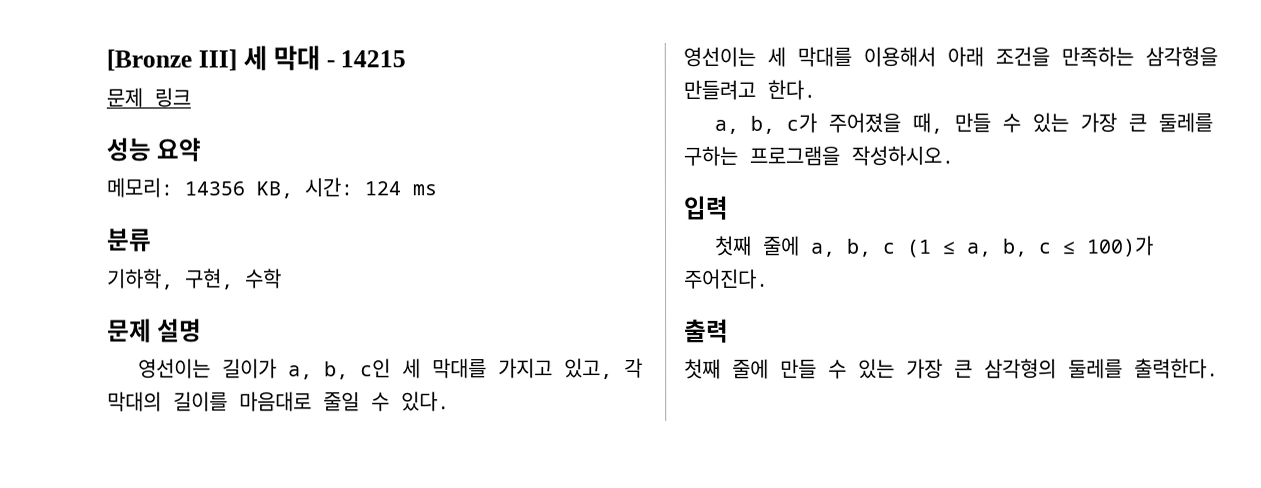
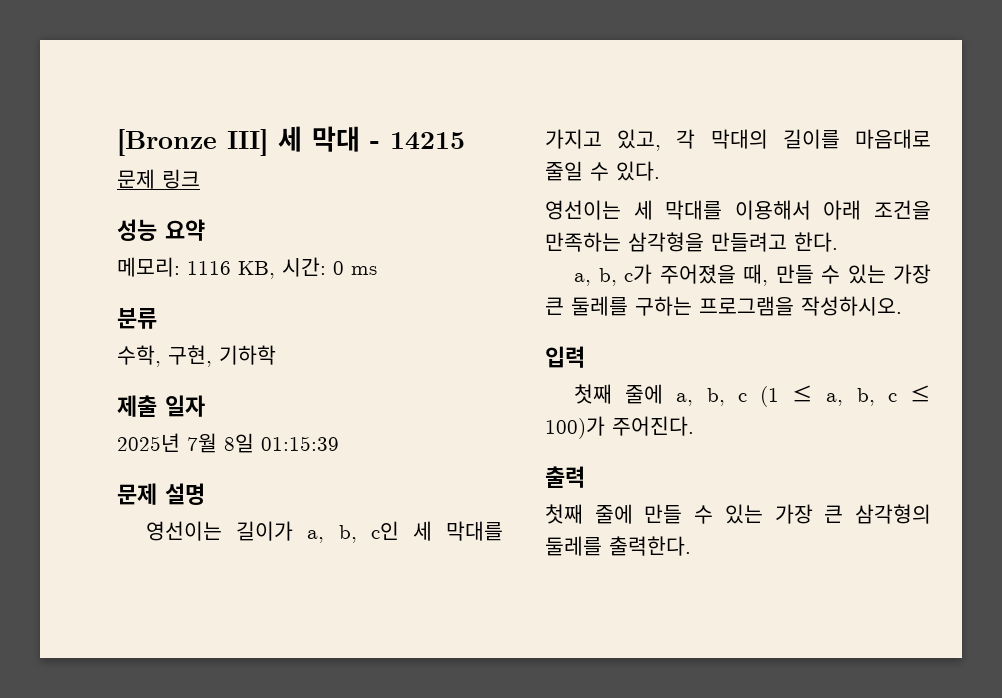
- 메모리: 14356 KB, 시간: 124 ms
+ 메모리: 1116 KB, 시간: 0 ms
- 기하학, 구현, 수학
+ 수학, 구현, 기하학
+ 제출 일자
+ 2025년 7월 8일 01:15:39

